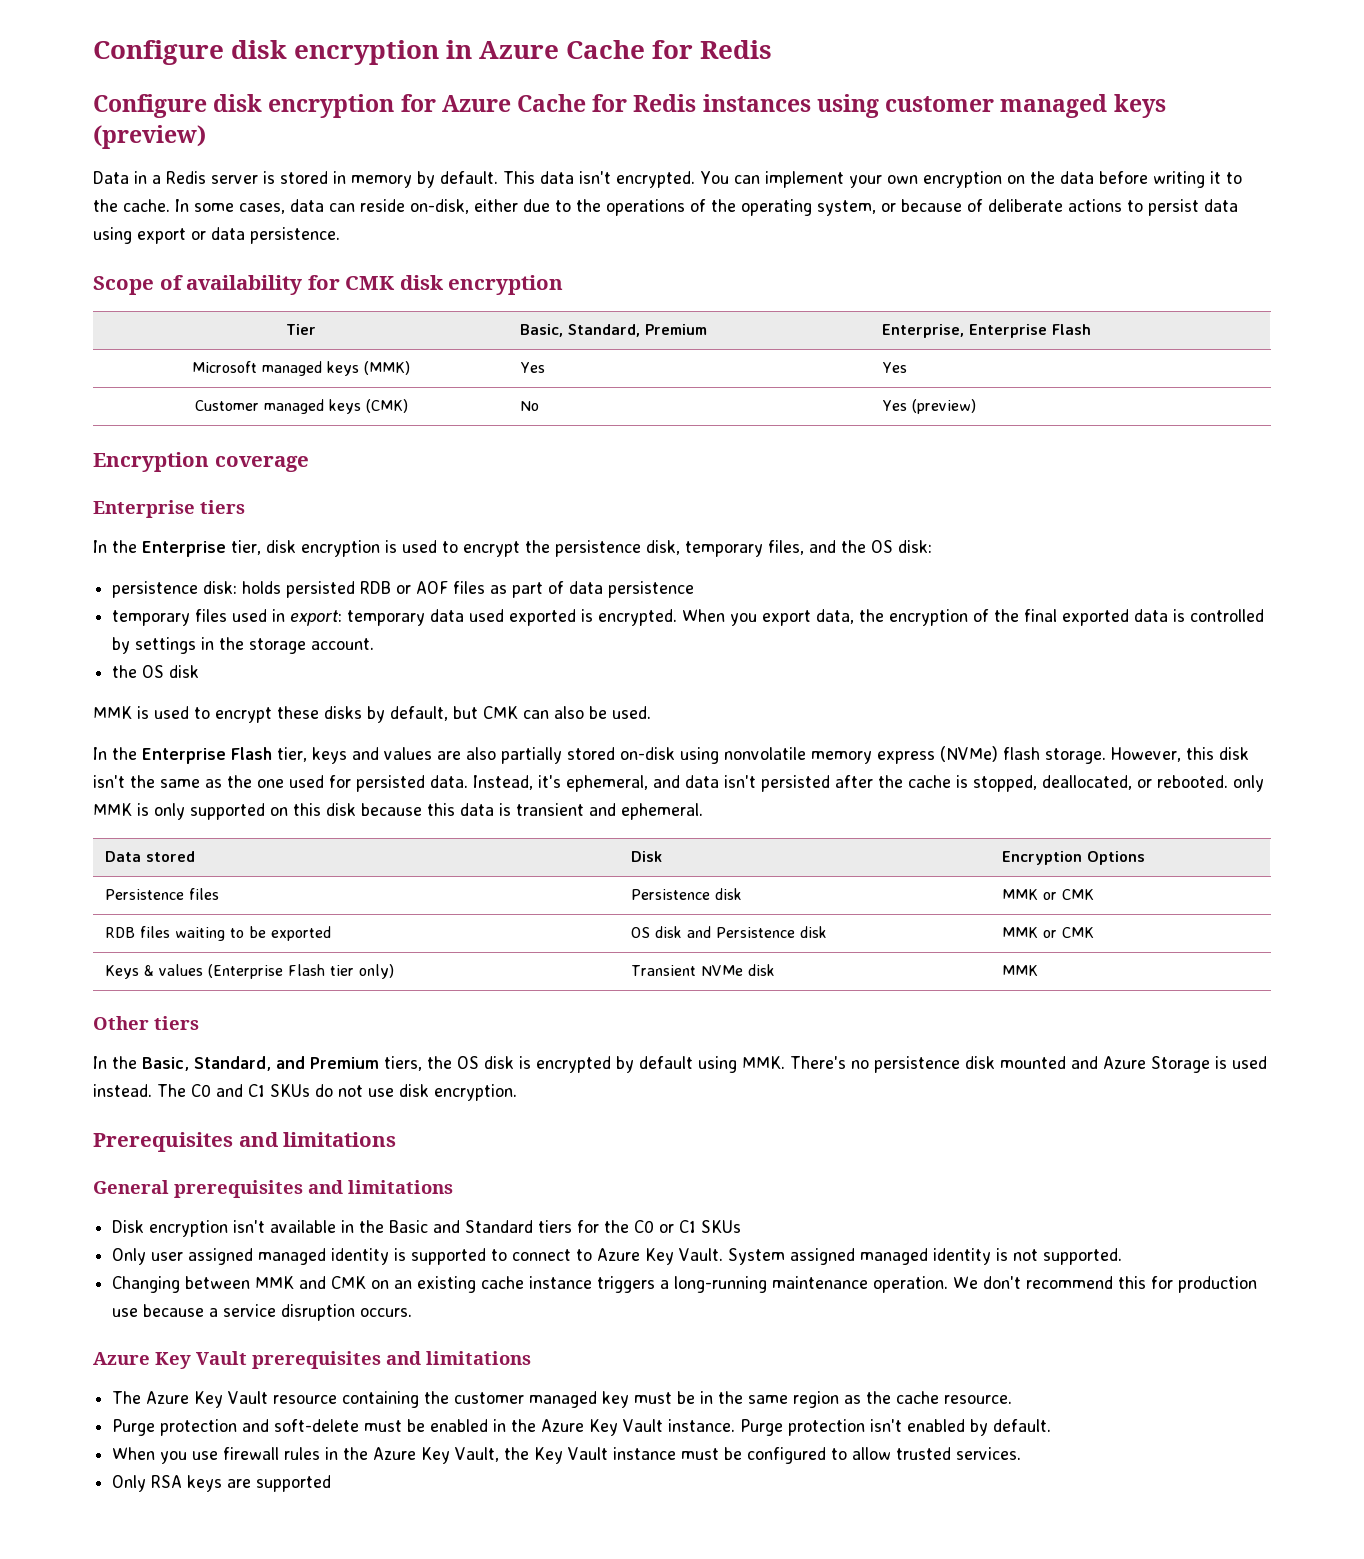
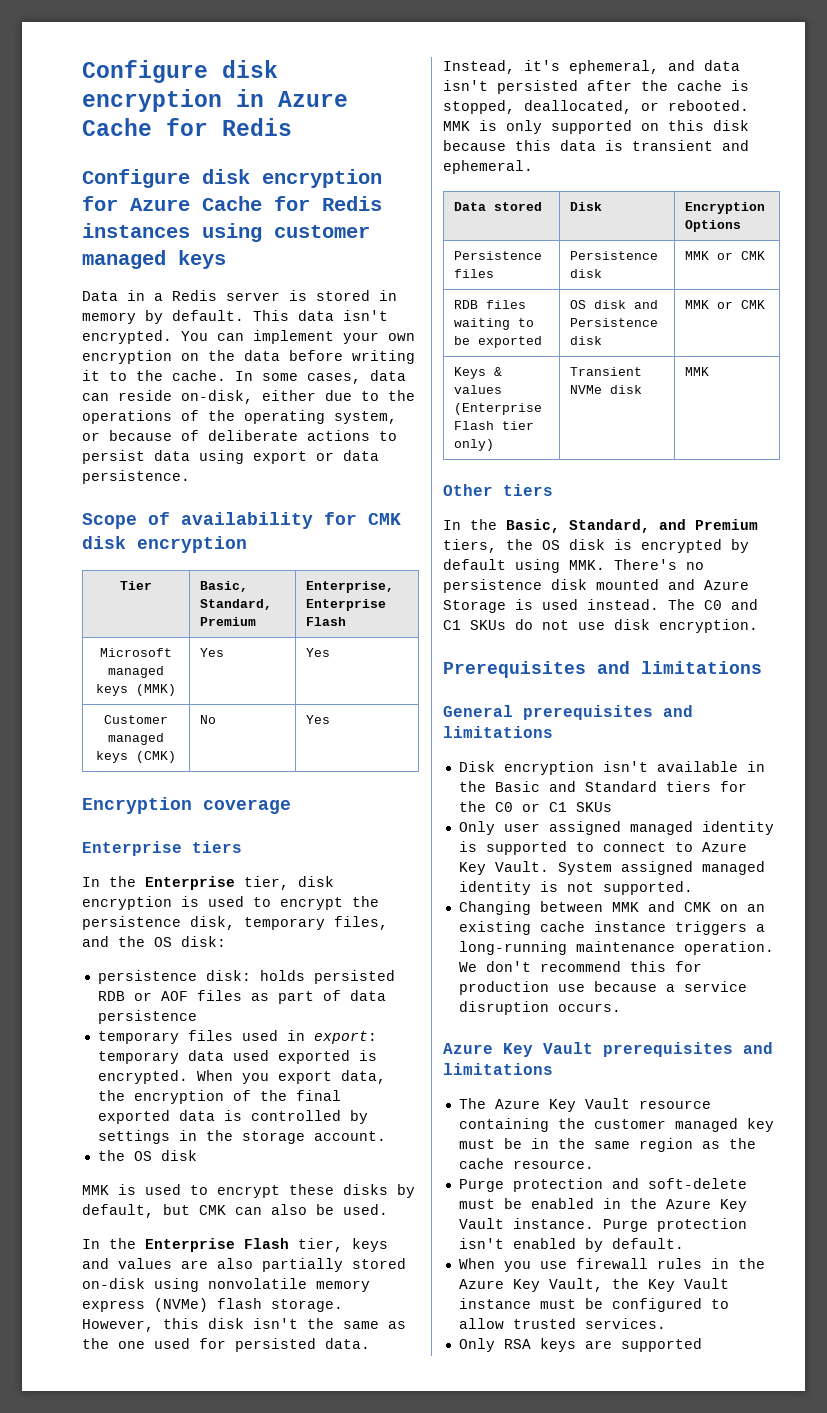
- Configure disk encryption for Azure Cache for Redis instances using customer managed keys (preview)
+ Configure disk encryption for Azure Cache for Redis instances using customer managed keys
- Customer managed keys (CMK) | No | Yes (preview)
+ Customer managed keys (CMK) | No | Yes
- Instead, it's ephemeral, and data isn't persisted after the cache is stopped, deallocated, or rebooted. only MMK is only supported on this disk because this data is transient and ephemeral.
+ Instead, it's ephemeral, and data isn't persisted after the cache is stopped, deallocated, or rebooted. MMK is only supported on this disk because this data is transient and ephemeral.

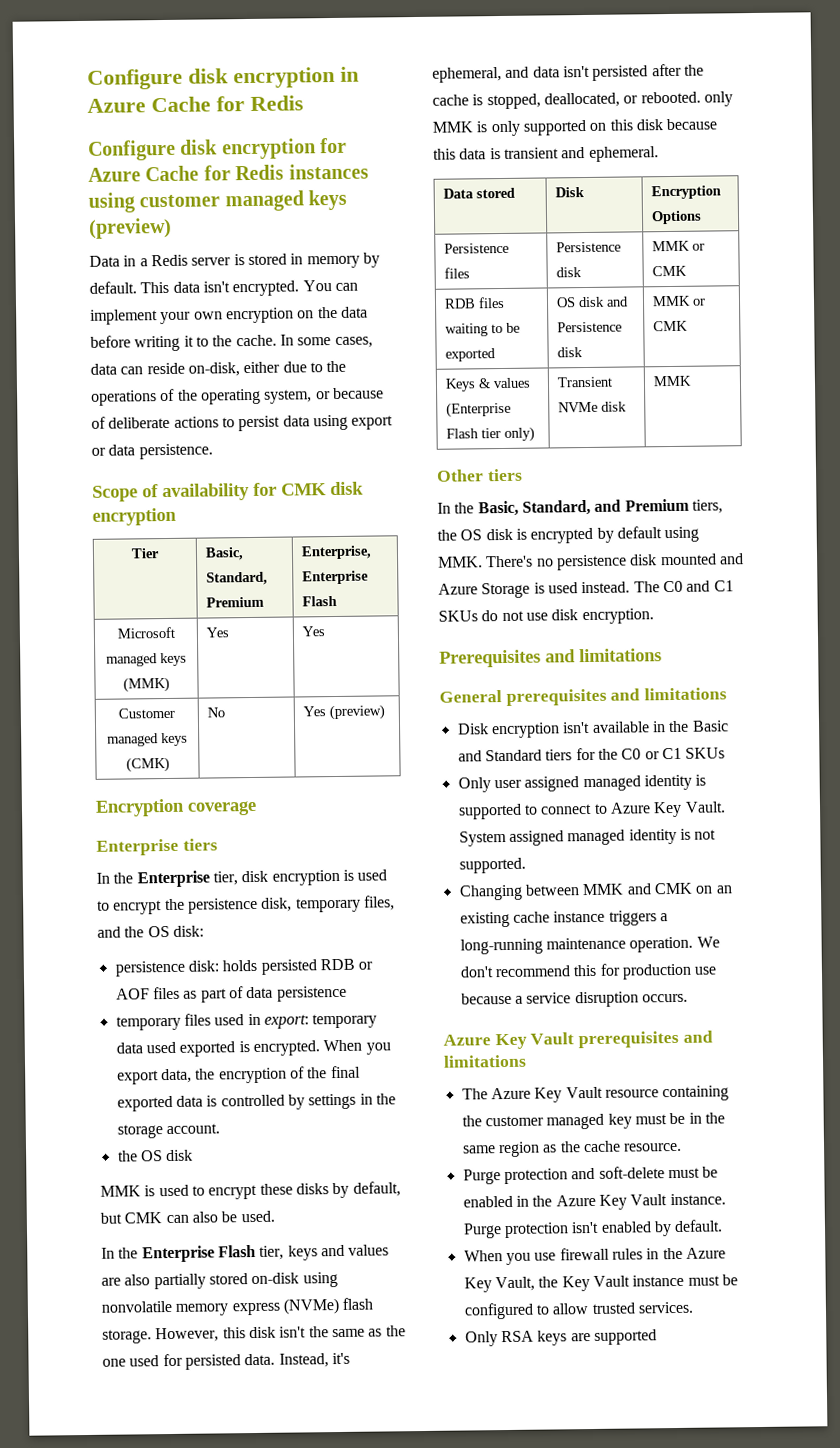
- Configure disk encryption for Azure Cache for Redis instances using customer managed keys
+ Configure disk encryption for Azure Cache for Redis instances using customer managed keys (preview)
- Customer managed keys (CMK) | No | Yes
+ Customer managed keys (CMK) | No | Yes (preview)
- Instead, it's ephemeral, and data isn't persisted after the cache is stopped, deallocated, or rebooted. MMK is only supported on this disk because this data is transient and ephemeral.
+ Instead, it's ephemeral, and data isn't persisted after the cache is stopped, deallocated, or rebooted. only MMK is only supported on this disk because this data is transient and ephemeral.

